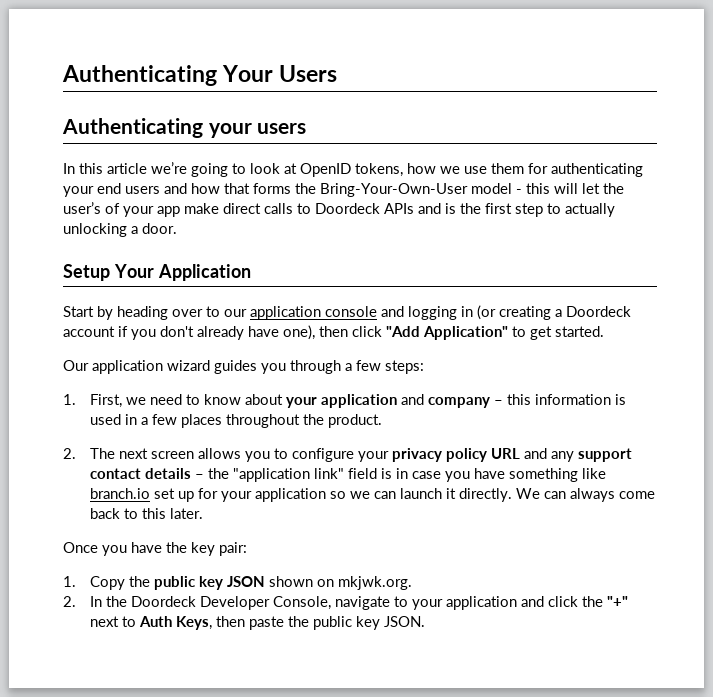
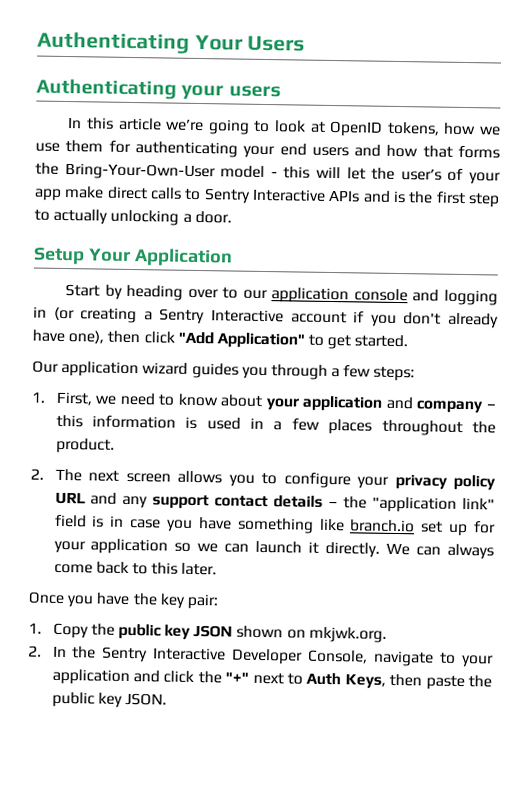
- In this article we’re going to look at OpenID tokens, how we use them for authenticating your end users and how that forms the Bring-Your-Own-User model - this will let the user’s of your app make direct calls to Doordeck APIs and is the first step to actually unlocking a door.
+ In this article we’re going to look at OpenID tokens, how we use them for authenticating your end users and how that forms the Bring-Your-Own-User model - this will let the user’s of your app make direct calls to Sentry Interactive APIs and is the first step to actually unlocking a door.
- Start by heading over to our application console and logging in (or creating a Doordeck account if you don't already have one), then click "Add Application" to get started.
+ Start by heading over to our application console and logging in (or creating a Sentry Interactive account if you don't already have one), then click "Add Application" to get started.
- 2. In the Doordeck Developer Console, navigate to your application and click the "+" next to Auth Keys, then paste the public key JSON.
+ 2. In the Sentry Interactive Developer Console, navigate to your application and click the "+" next to Auth Keys, then paste the public key JSON.

